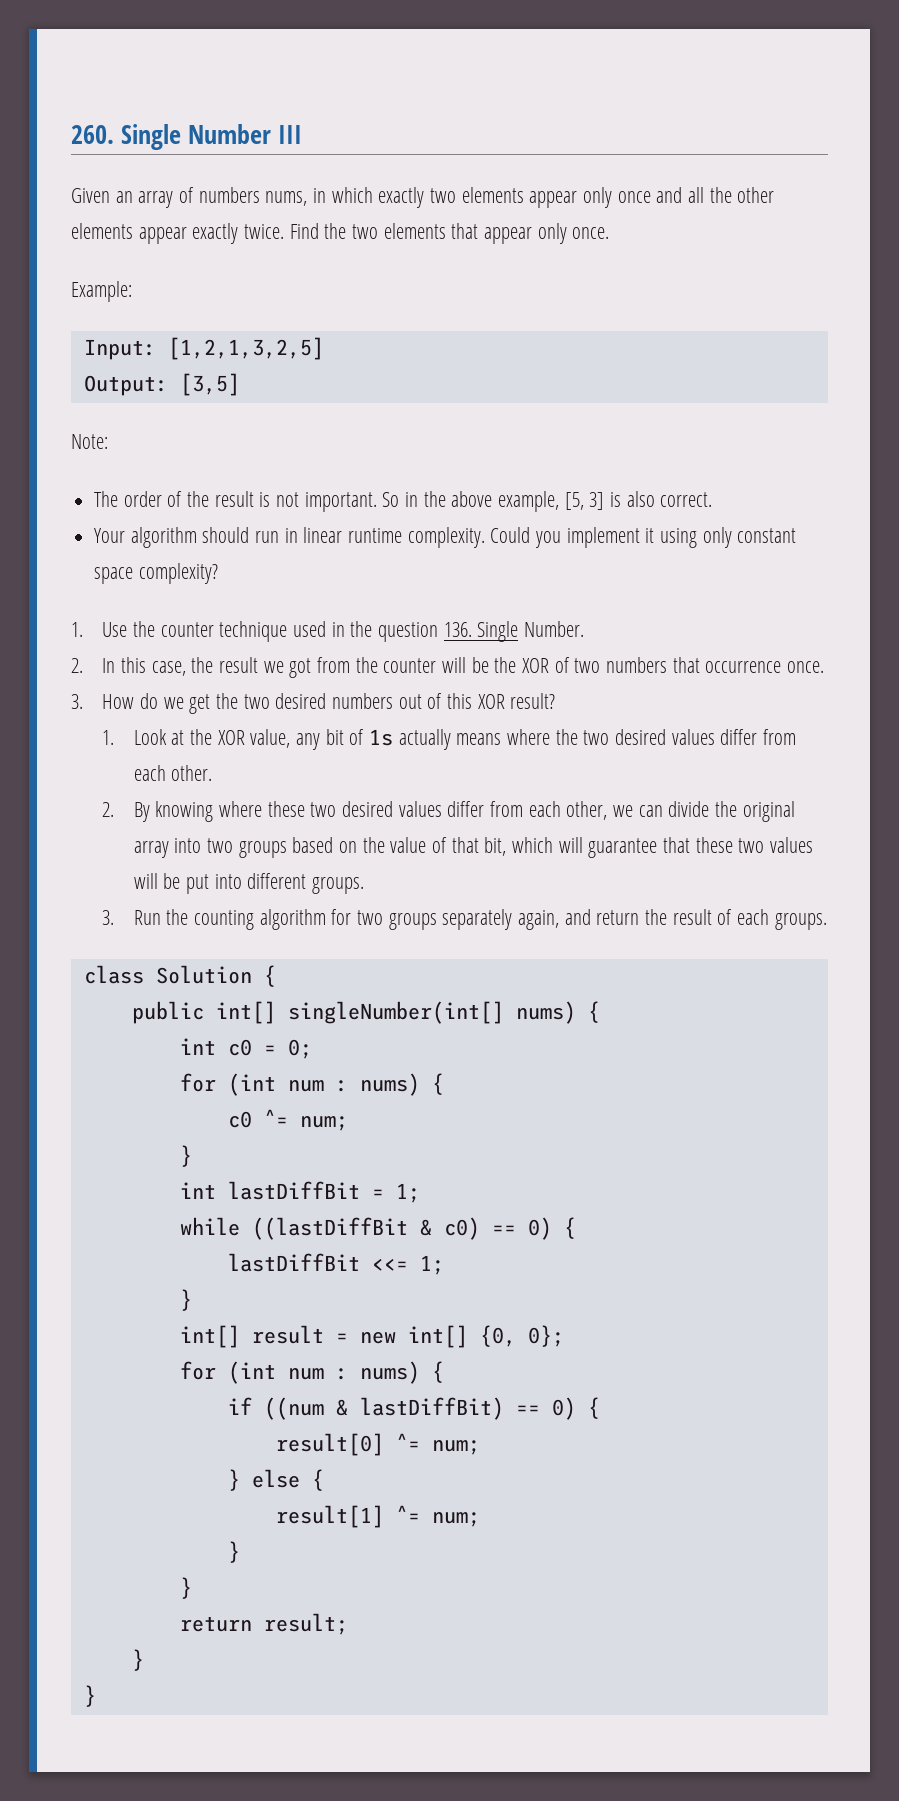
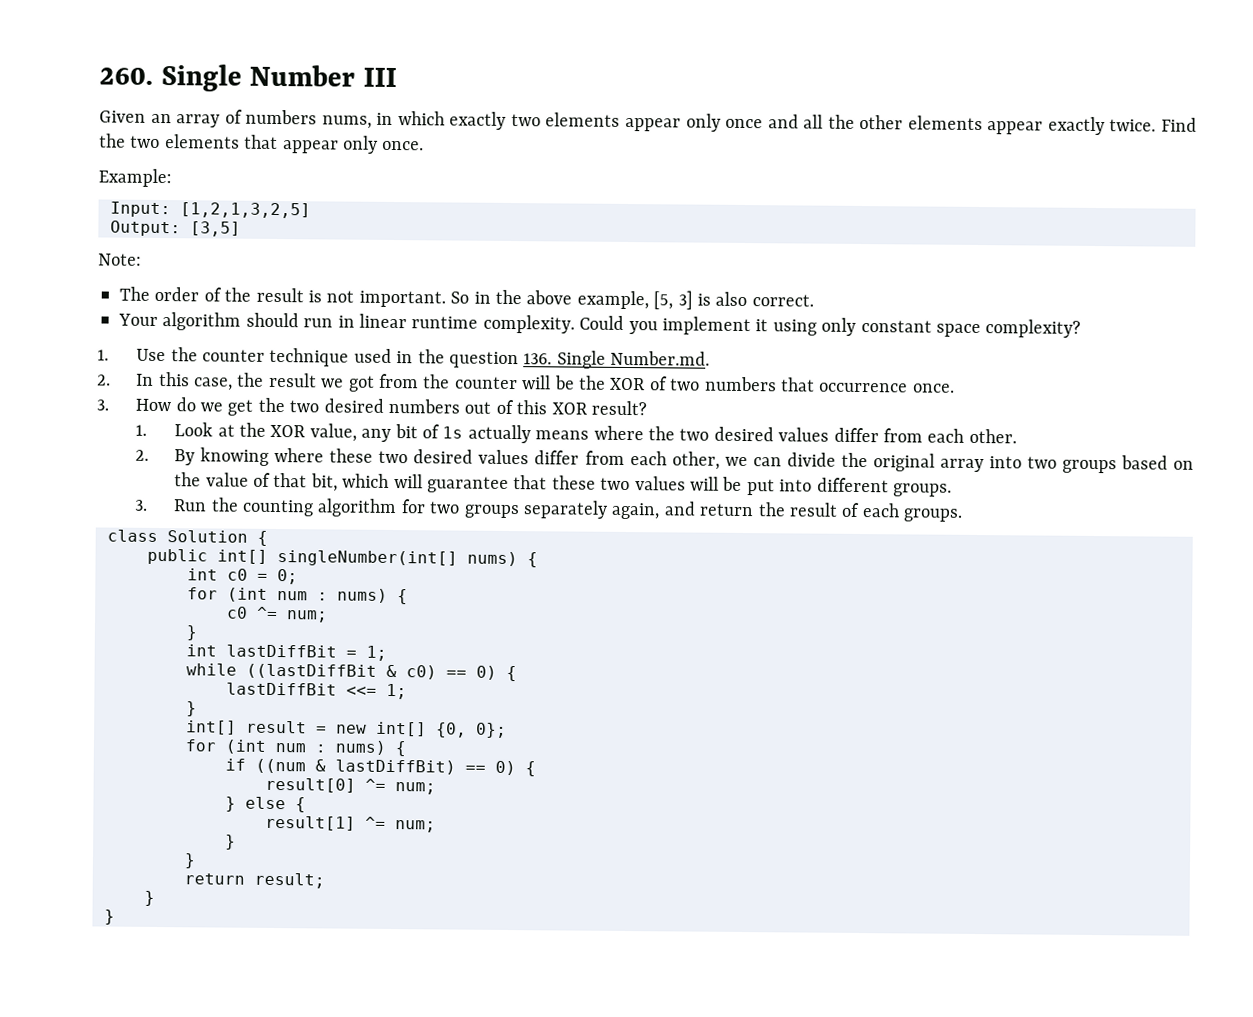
- 1. Use the counter technique used in the question 136. Single Number.
+ 1. Use the counter technique used in the question 136. Single Number.md.

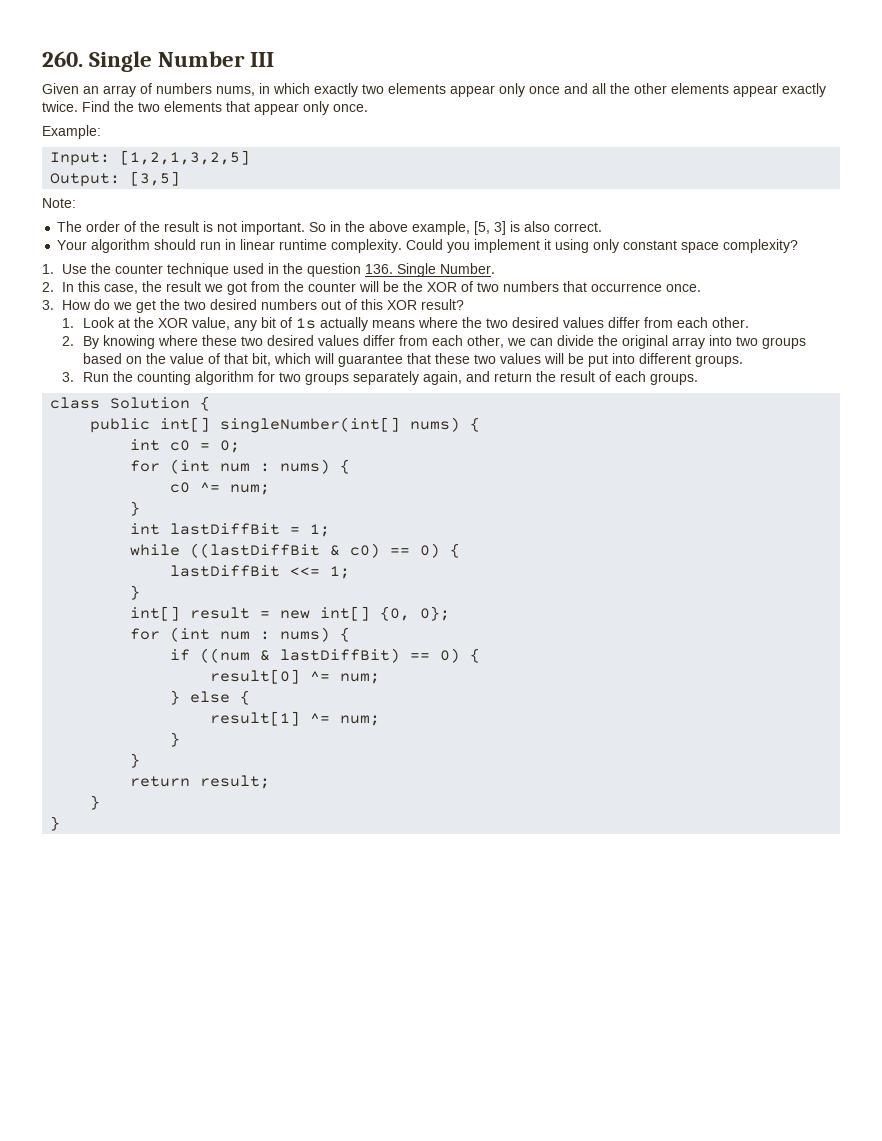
- 1. Use the counter technique used in the question 136. Single Number.md.
+ 1. Use the counter technique used in the question 136. Single Number.

